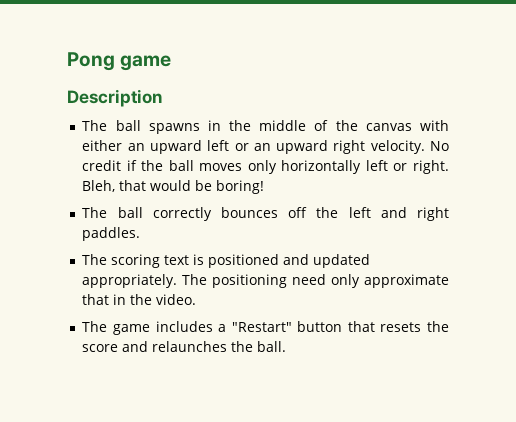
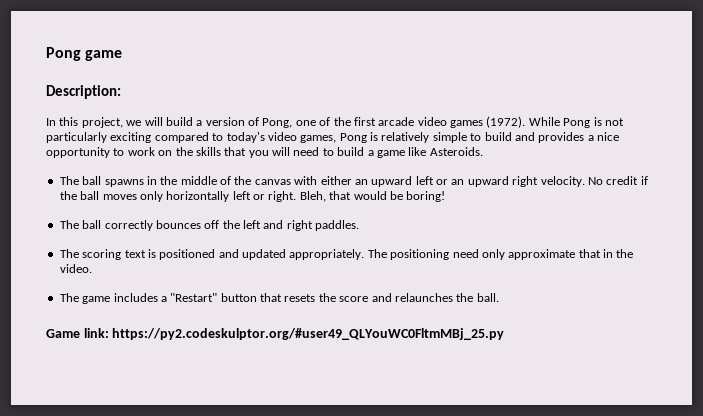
- Description
+ Description:
+ In this project, we will build a version of Pong, one of the first arcade video games (1972). While Pong is not particularly exciting compared to today's video games, Pong is relatively simple to build and provides a nice opportunity to work on the skills that you will need to build a game like Asteroids.
+ Game link: https://py2.codeskulptor.org/#user49_QLYouWC0FltmMBj_25.py

